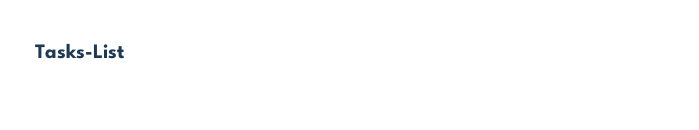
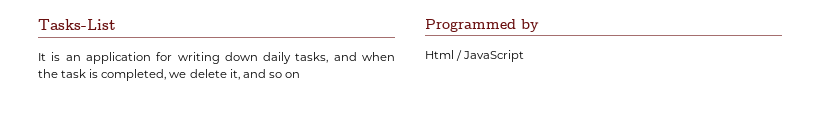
+ It is an application for writing down daily tasks, and when the task is completed, we delete it, and so on
+ Programmed by
+ Html / JavaScript

